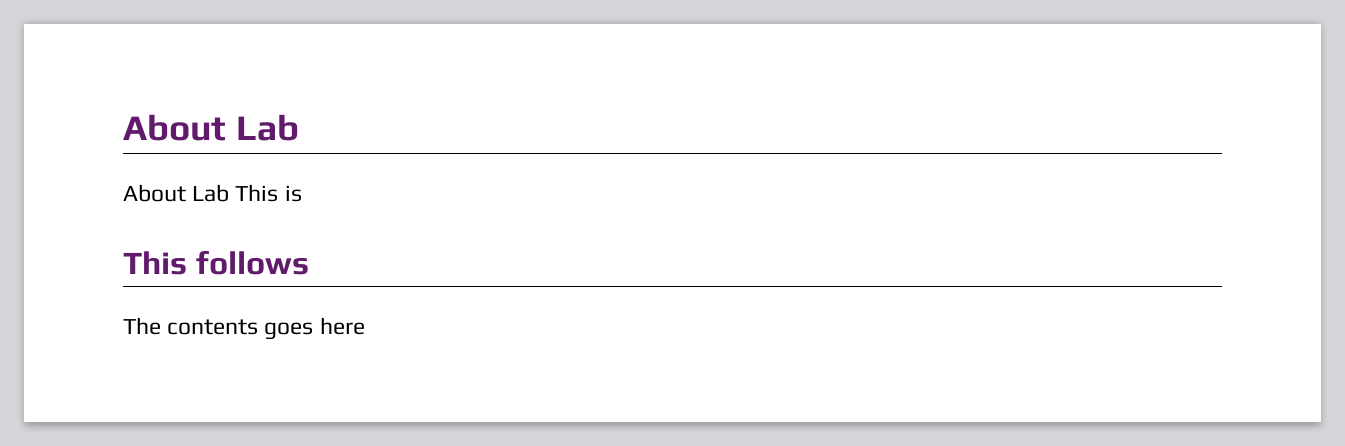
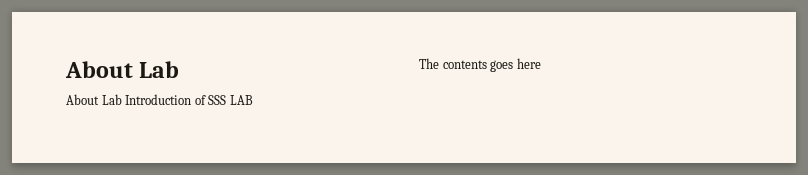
- About Lab This is
- This follows
+ About Lab Introduction of SSS LAB

